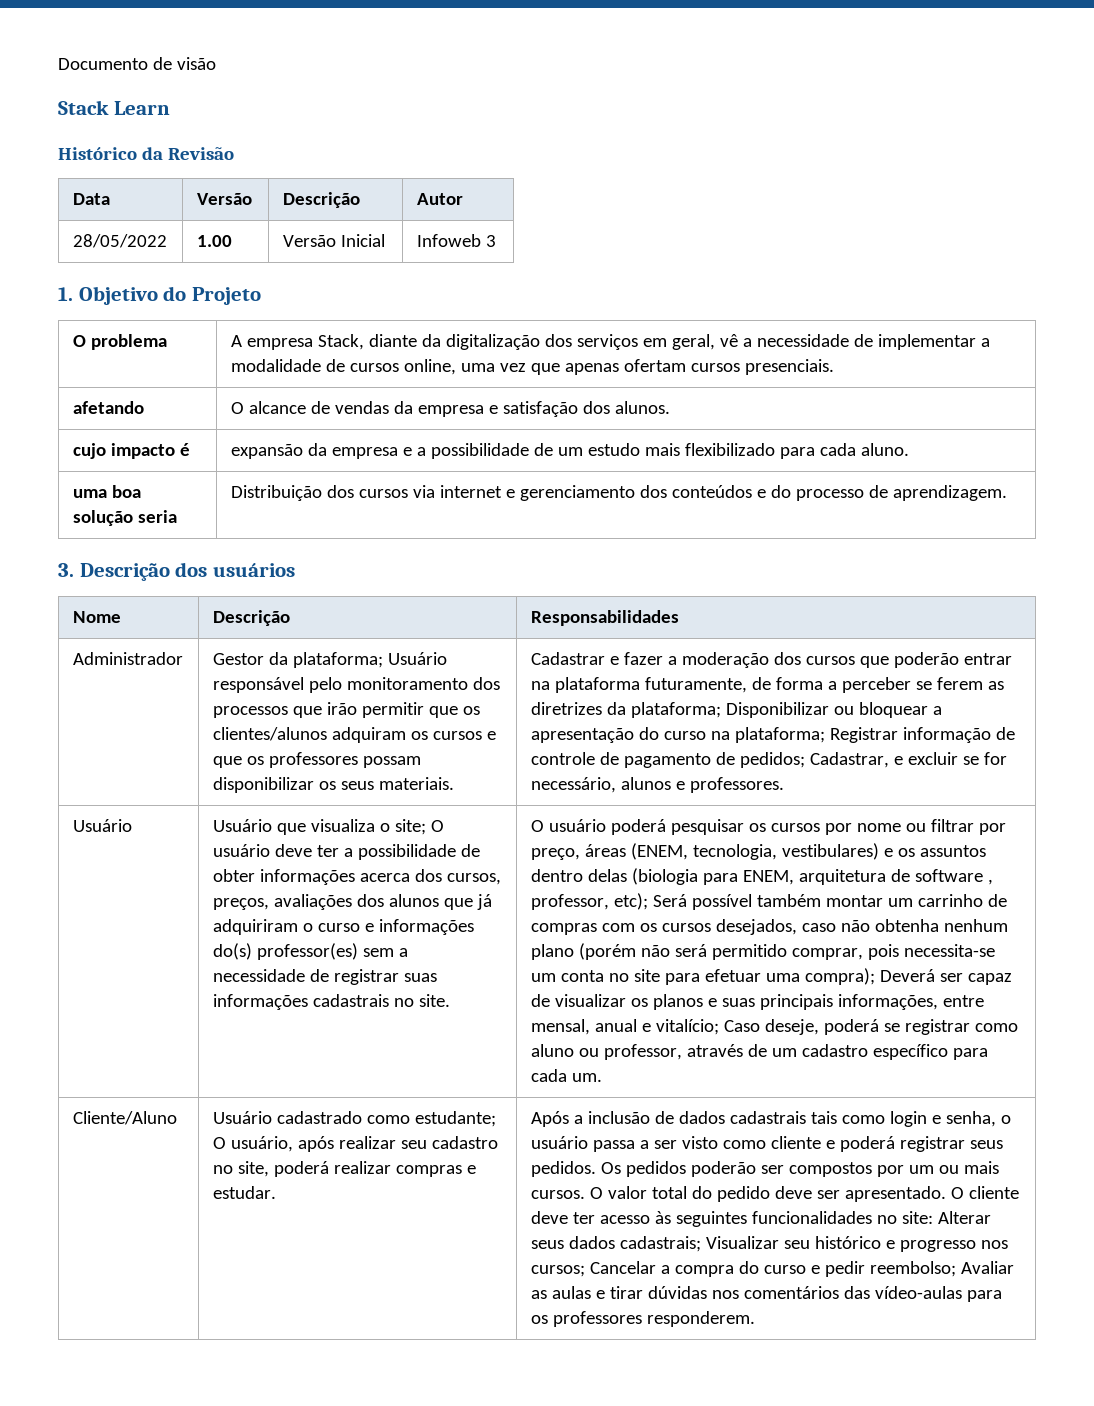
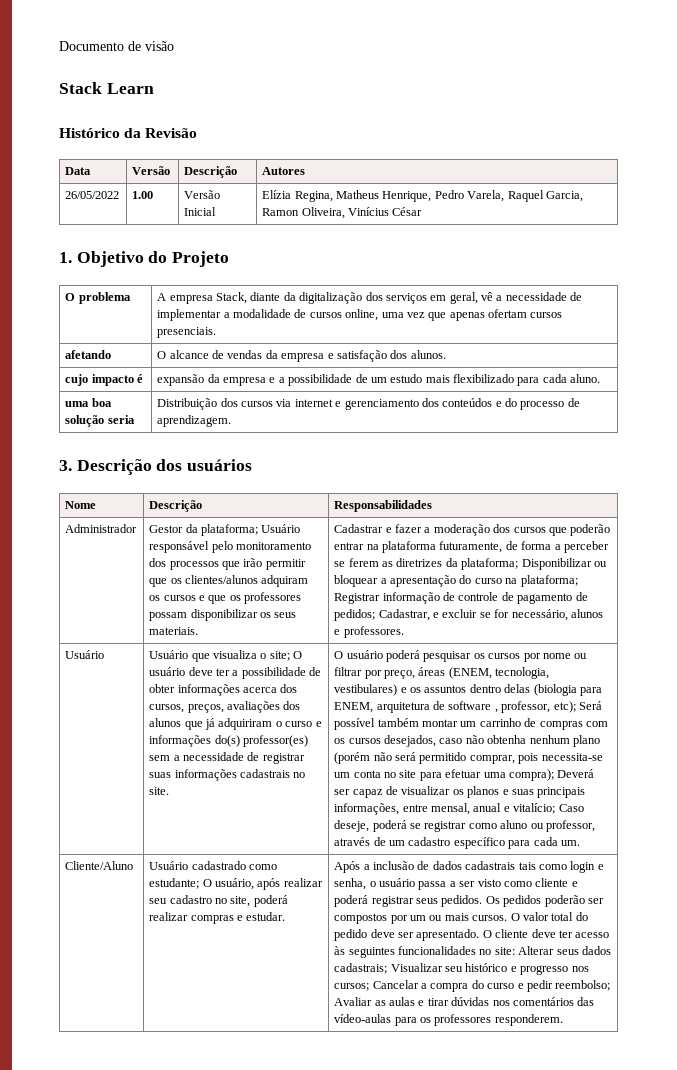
- Data | Versão | Descrição | Autor
- 28/05/2022 | 1.00 | Versão Inicial | Infoweb 3
+ Data | Versão | Descrição | Autores
+ 26/05/2022 | 1.00 | Versão Inicial | Elízia Regina, Matheus Henrique, Pedro Varela, Raquel Garcia, Ramon Oliveira, Vinícius César

